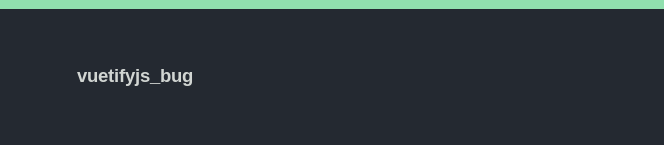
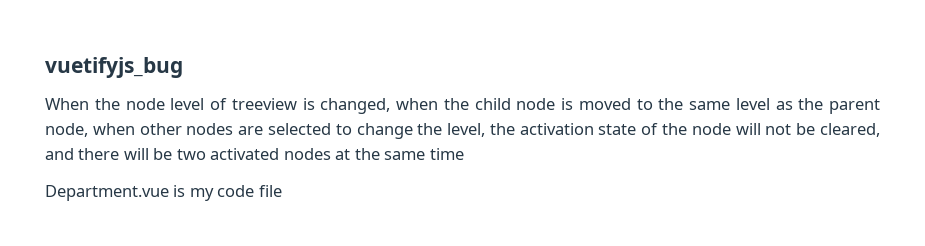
+ When the node level of treeview is changed, when the child node is moved to the same level as the parent node, when other nodes are selected to change the level, the activation state of the node will not be cleared, and there will be two activated nodes at the same time
+ Department.vue is my code file

